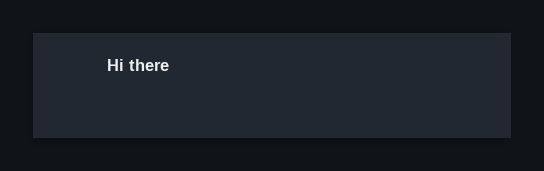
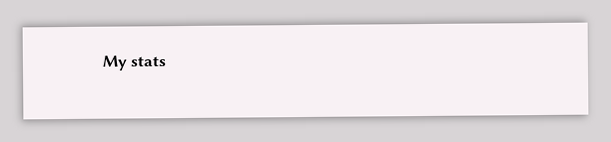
- Hi there
+ My stats

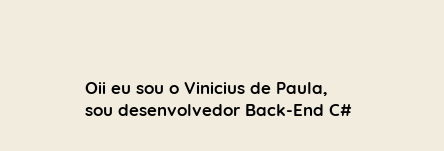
- My stats
+ Oii eu sou o Vinicius de Paula, sou desenvolvedor Back-End C#

